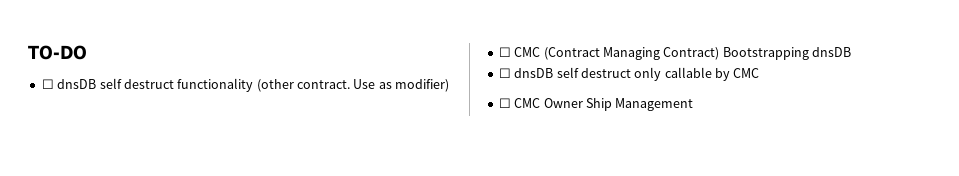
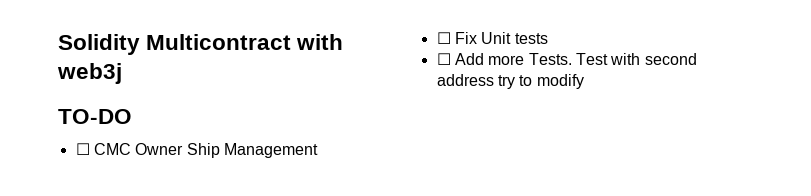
+ Solidity Multicontract with web3j
  TO-DO
- ☐ dnsDB self destruct functionality (other contract. Use as modifier)
- ☐ CMC (Contract Managing Contract) Bootstrapping dnsDB
- ☐ dnsDB self destruct only callable by CMC
+ ☐ Fix Unit tests
+ ☐ Add more Tests. Test with second address try to modify

